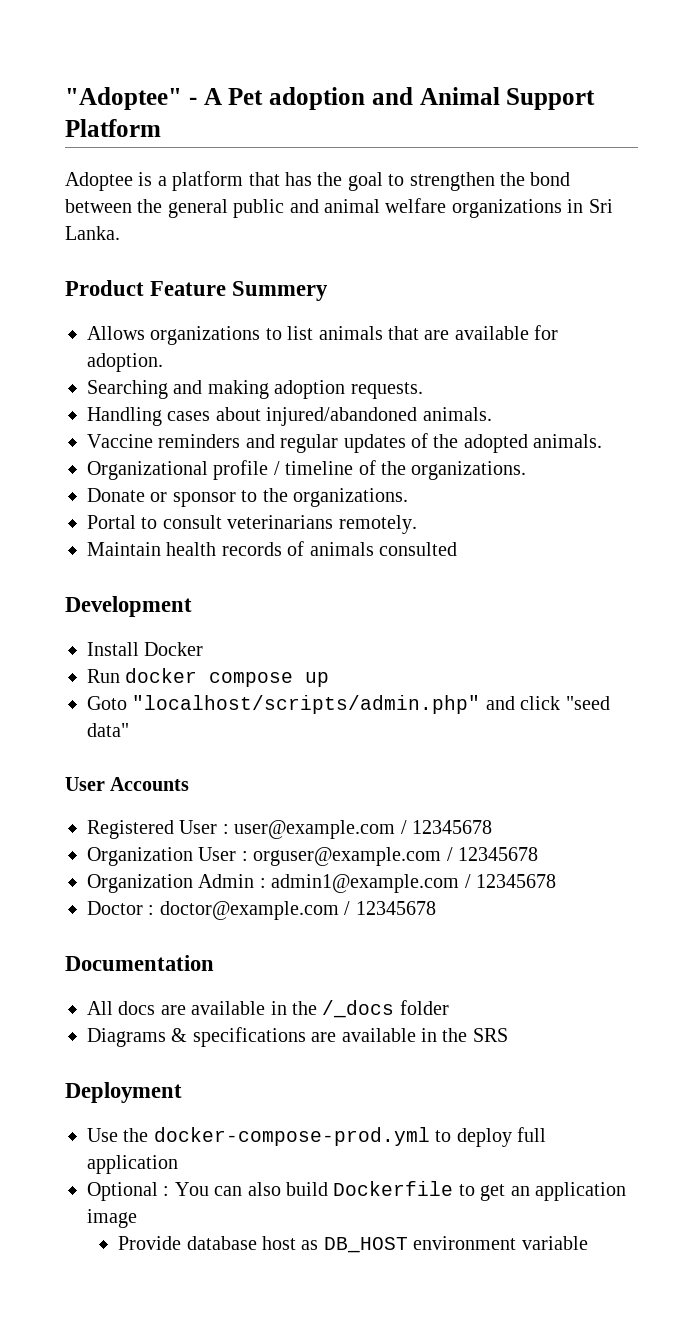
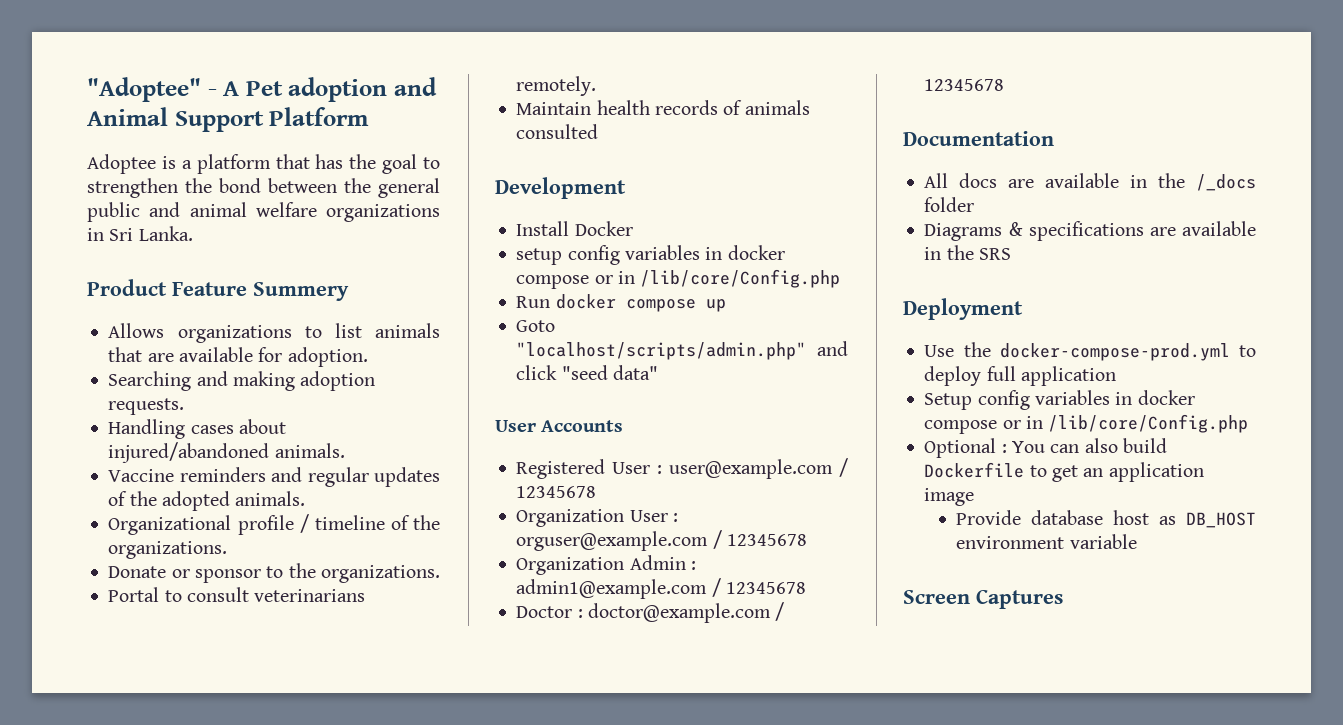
+ setup config variables in docker compose or in /lib/core/Config.php
+ Setup config variables in docker compose or in /lib/core/Config.php
+ Screen Captures

